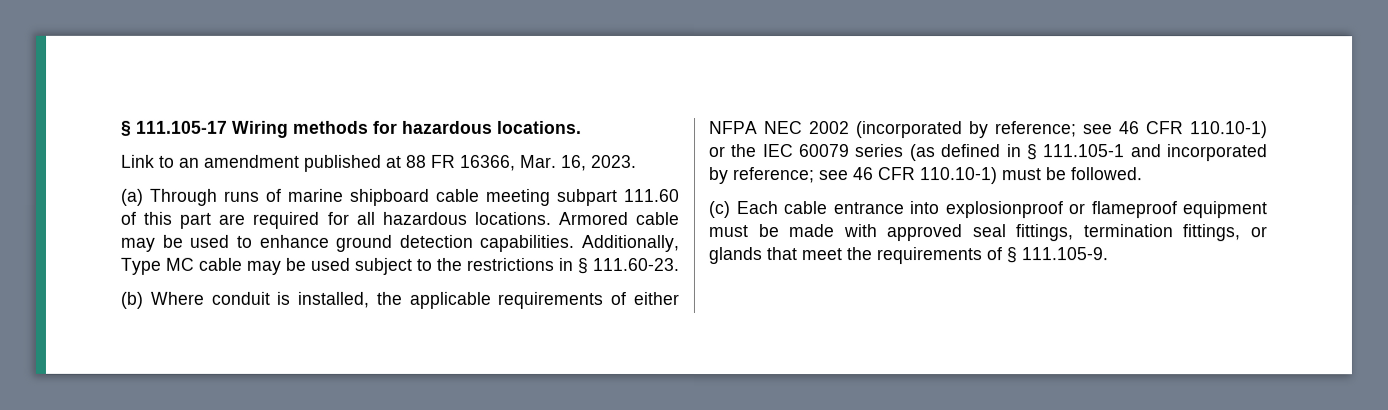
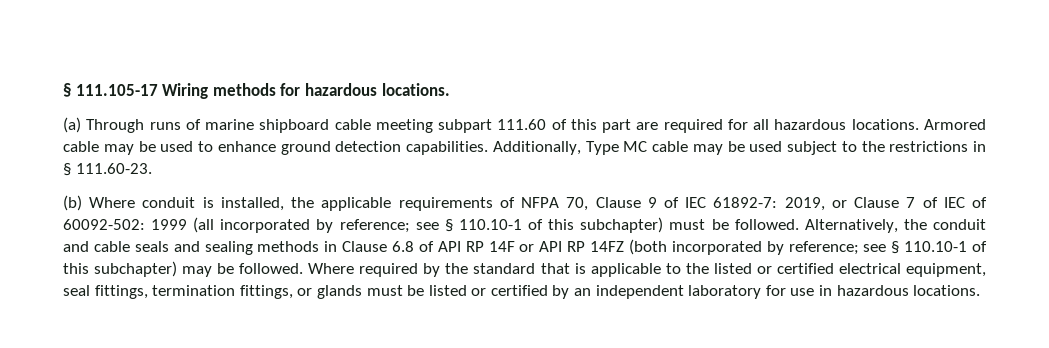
- Link to an amendment published at 88 FR 16366, Mar. 16, 2023.
- (b) Where conduit is installed, the applicable requirements of either NFPA NEC 2002 (incorporated by reference; see 46 CFR 110.10-1) or the IEC 60079 series (as defined in § 111.105-1 and incorporated by reference; see 46 CFR 110.10-1) must be followed.
- (c) Each cable entrance into explosionproof or flameproof equipment must be made with approved seal fittings, termination fittings, or glands that meet the requirements of § 111.105-9.
+ (b) Where conduit is installed, the applicable requirements of NFPA 70, Clause 9 of IEC 61892-7: 2019, or Clause 7 of IEC of 60092-502: 1999 (all incorporated by reference; see § 110.10-1 of this subchapter) must be followed. Alternatively, the conduit and cable seals and sealing methods in Clause 6.8 of API RP 14F or API RP 14FZ (both incorporated by reference; see § 110.10-1 of this subchapter) may be followed. Where required by the standard that is applicable to the listed or certified electrical equipment, seal fittings, termination fittings, or glands must be listed or certified by an independent laboratory for use in hazardous locations.

